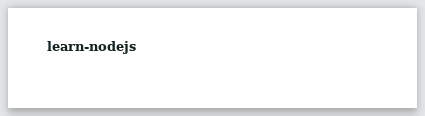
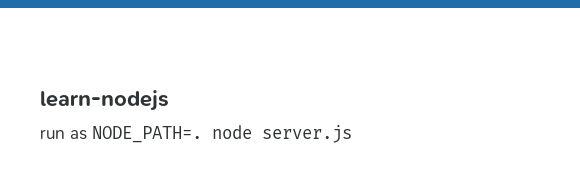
+ run as NODE_PATH=. node server.js

